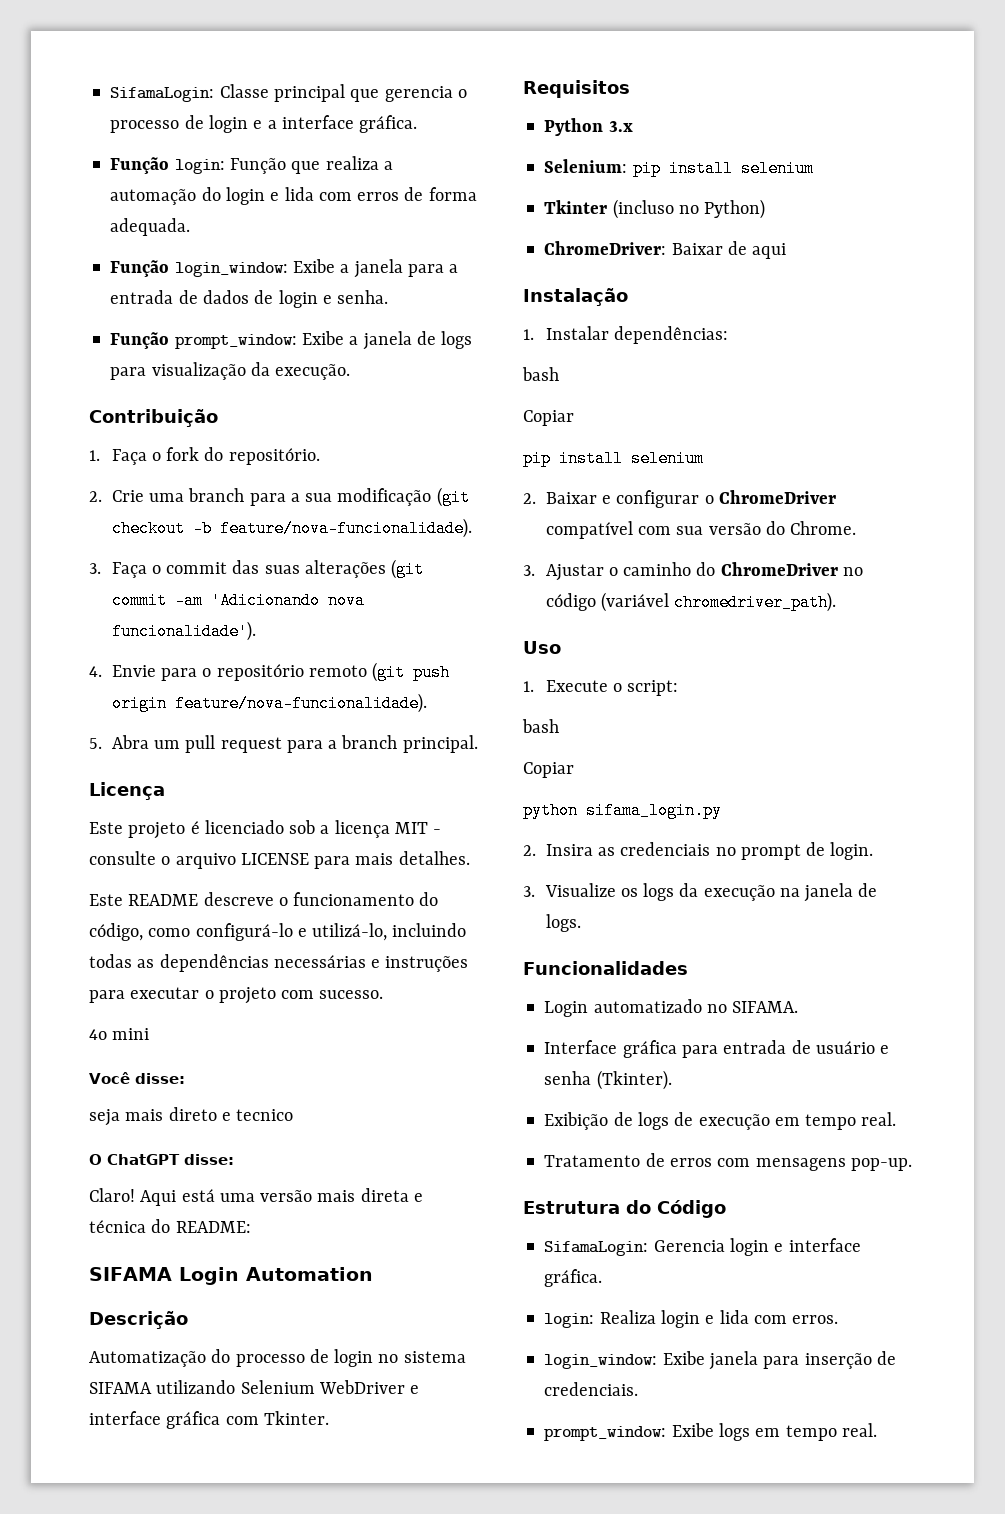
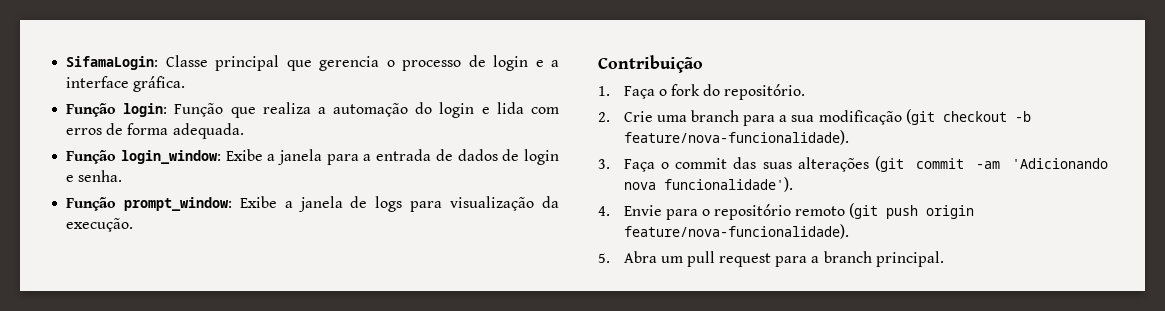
- Licença
- Este projeto é licenciado sob a licença MIT - consulte o arquivo LICENSE para mais detalhes.
- Este README descreve o funcionamento do código, como configurá-lo e utilizá-lo, incluindo todas as dependências necessárias e instruções para executar o projeto com sucesso.
- 4o mini
- Você disse:
- seja mais direto e tecnico
- O ChatGPT disse:
- Claro! Aqui está uma versão mais direta e técnica do README:
- SIFAMA Login Automation
- Descrição
- Automatização do processo de login no sistema SIFAMA utilizando Selenium WebDriver e interface gráfica com Tkinter.
- Requisitos
- Python 3.x
- Selenium: pip install selenium
- Tkinter (incluso no Python)
- ChromeDriver: Baixar de aqui
- Instalação
- 1. Instalar dependências:
- bash
- Copiar
- pip install selenium
- 2. Baixar e configurar o ChromeDriver compatível com sua versão do Chrome.
- 3. Ajustar o caminho do ChromeDriver no código (variável chromedriver_path).
- Uso
- 1. Execute o script:
- bash
- Copiar
- python sifama_login.py
- 2. Insira as credenciais no prompt de login.
- 3. Visualize os logs da execução na janela de logs.
- Funcionalidades
- Login automatizado no SIFAMA.
- Interface gráfica para entrada de usuário e senha (Tkinter).
- Exibição de logs de execução em tempo real.
- Tratamento de erros com mensagens pop-up.
- Estrutura do Código
- SifamaLogin: Gerencia login e interface gráfica.
- login: Realiza login e lida com erros.
- login_window: Exibe janela para inserção de credenciais.
- prompt_window: Exibe logs em tempo real.

